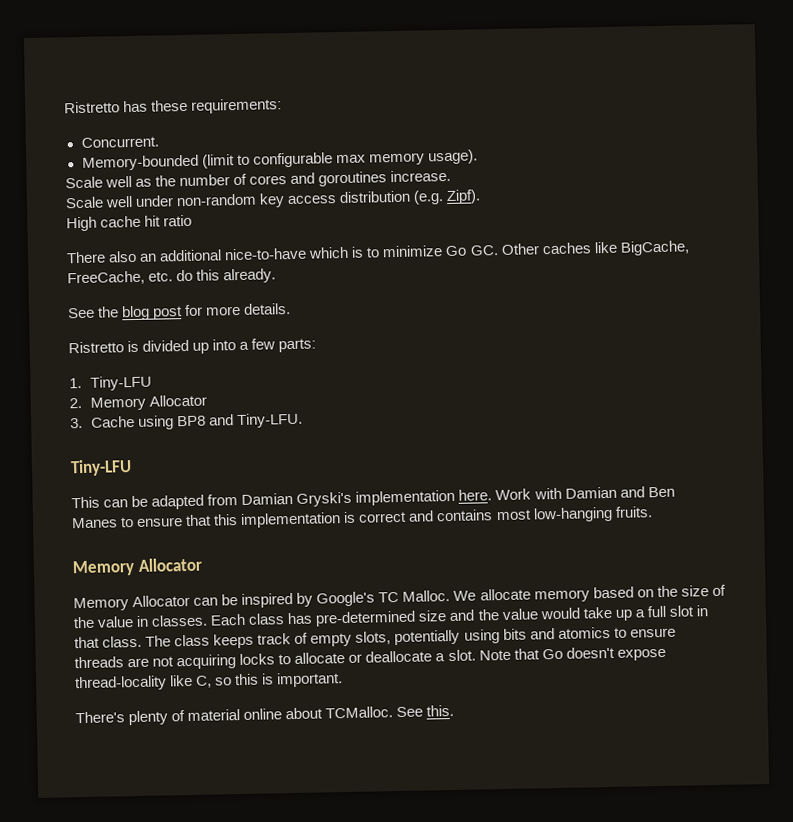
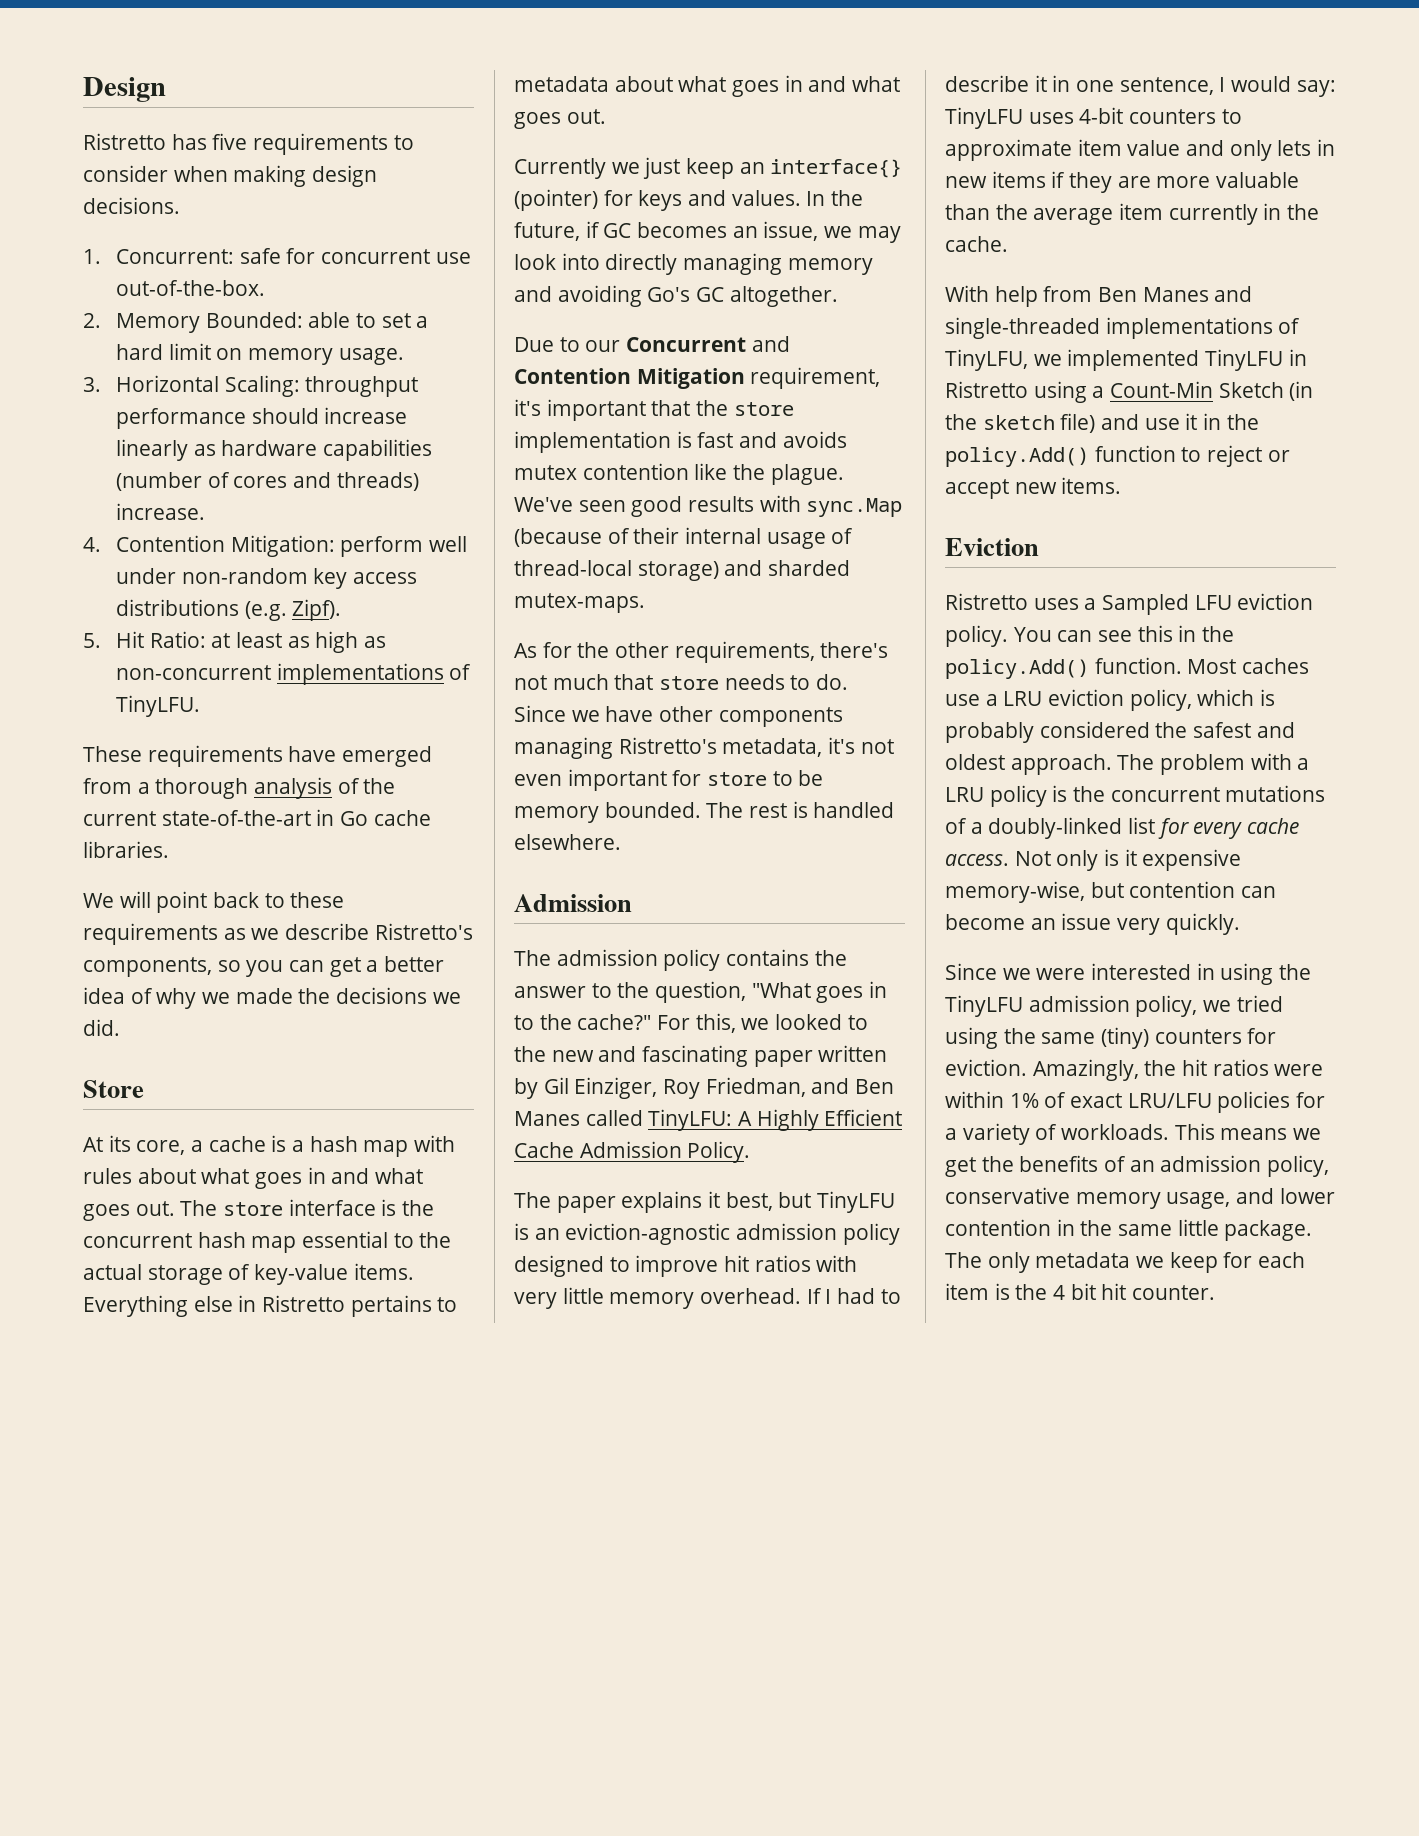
+ Design
- Ristretto has these requirements:
- Concurrent.
- Memory-bounded (limit to configurable max memory usage).
- Scale well as the number of cores and goroutines increase.
+ Ristretto has five requirements to consider when making design decisions.
+ 1. Concurrent: safe for concurrent use out-of-the-box.
+ 2. Memory Bounded: able to set a hard limit on memory usage.
+ 3. Horizontal Scaling: throughput performance should increase linearly as hardware capabilities (number of cores and threads) increase.
- Scale well under non-random key access distribution (e.g. Zipf).
+ 4. Contention Mitigation: perform well under non-random key access distributions (e.g. Zipf).
- High cache hit ratio
- There also an additional nice-to-have which is to minimize Go GC. Other caches like BigCache, FreeCache, etc. do this already.
- See the blog post for more details.
- Ristretto is divided up into a few parts:
- 1. Tiny-LFU
- 2. Memory Allocator
- 3. Cache using BP8 and Tiny-LFU.
- Tiny-LFU
- This can be adapted from Damian Gryski's implementation here. Work with Damian and Ben Manes to ensure that this implementation is correct and contains most low-hanging fruits.
- Memory Allocator
- Memory Allocator can be inspired by Google's TC Malloc. We allocate memory based on the size of the value in classes. Each class has pre-determined size and the value would take up a full slot in that class. The class keeps track of empty slots, potentially using bits and atomics to ensure threads are not acquiring locks to allocate or deallocate a slot. Note that Go doesn't expose thread-locality like C, so this is important.
- There's plenty of material online about TCMalloc. See this.
+ 5. Hit Ratio: at least as high as non-concurrent implementations of TinyLFU.
+ These requirements have emerged from a thorough analysis of the current state-of-the-art in Go cache libraries.
+ We will point back to these requirements as we describe Ristretto's components, so you can get a better idea of why we made the decisions we did.
+ Store
+ At its core, a cache is a hash map with rules about what goes in and what goes out. The store interface is the concurrent hash map essential to the actual storage of key-value items. Everything else in Ristretto pertains to metadata about what goes in and what goes out.
+ Currently we just keep an interface{} (pointer) for keys and values. In the future, if GC becomes an issue, we may look into directly managing memory and avoiding Go's GC altogether.
+ Due to our Concurrent and Contention Mitigation requirement, it's important that the store implementation is fast and avoids mutex contention like the plague. We've seen good results with sync.Map (because of their internal usage of thread-local storage) and sharded mutex-maps.
+ As for the other requirements, there's not much that store needs to do. Since we have other components managing Ristretto's metadata, it's not even important for store to be memory bounded. The rest is handled elsewhere.
+ Admission
+ The admission policy contains the answer to the question, "What goes in to the cache?" For this, we looked to the new and fascinating paper written by Gil Einziger, Roy Friedman, and Ben Manes called TinyLFU: A Highly Efficient Cache Admission Policy.
+ The paper explains it best, but TinyLFU is an eviction-agnostic admission policy designed to improve hit ratios with very little memory overhead. If I had to describe it in one sentence, I would say: TinyLFU uses 4-bit counters to approximate item value and only lets in new items if they are more valuable than the average item currently in the cache.
+ With help from Ben Manes and single-threaded implementations of TinyLFU, we implemented TinyLFU in Ristretto using a Count-Min Sketch (in the sketch file) and use it in the policy.Add() function to reject or accept new items.
+ Eviction
+ Ristretto uses a Sampled LFU eviction policy. You can see this in the policy.Add() function. Most caches use a LRU eviction policy, which is probably considered the safest and oldest approach. The problem with a LRU policy is the concurrent mutations of a doubly-linked list for every cache access. Not only is it expensive memory-wise, but contention can become an issue very quickly.
+ Since we were interested in using the TinyLFU admission policy, we tried using the same (tiny) counters for eviction. Amazingly, the hit ratios were within 1% of exact LRU/LFU policies for a variety of workloads. This means we get the benefits of an admission policy, conservative memory usage, and lower contention in the same little package. The only metadata we keep for each item is the 4 bit hit counter.

